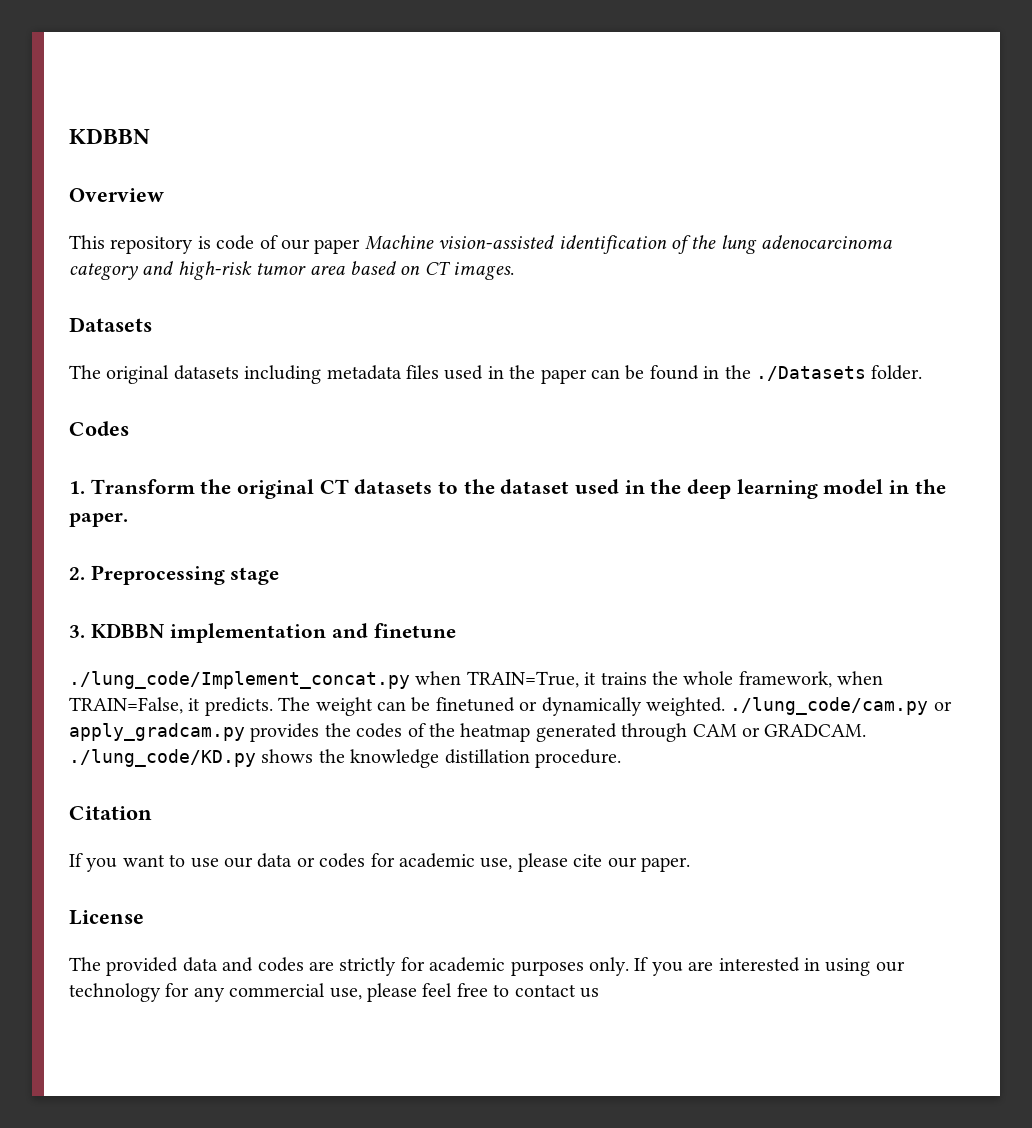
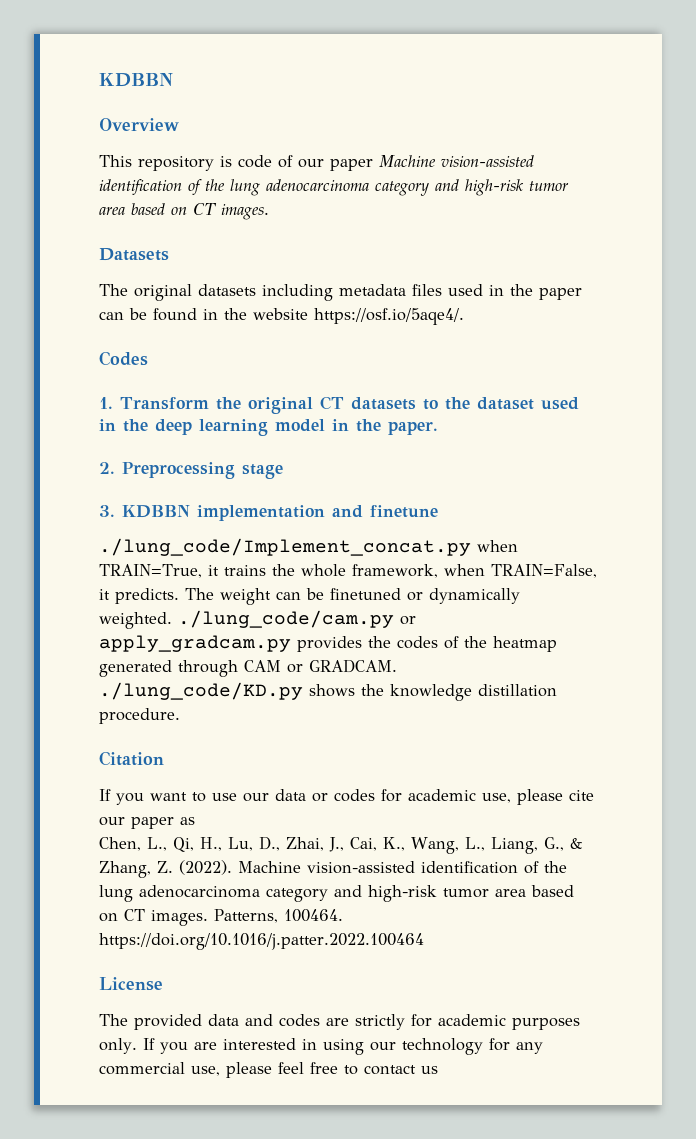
- The original datasets including metadata files used in the paper can be found in the ./Datasets folder.
+ The original datasets including metadata files used in the paper can be found in the website https://osf.io/5aqe4/.
- If you want to use our data or codes for academic use, please cite our paper.
+ If you want to use our data or codes for academic use, please cite our paper as
+ Chen, L., Qi, H., Lu, D., Zhai, J., Cai, K., Wang, L., Liang, G., & Zhang, Z. (2022). Machine vision-assisted identification of the lung adenocarcinoma category and high-risk tumor area based on CT images. Patterns, 100464. https://doi.org/10.1016/j.patter.2022.100464

